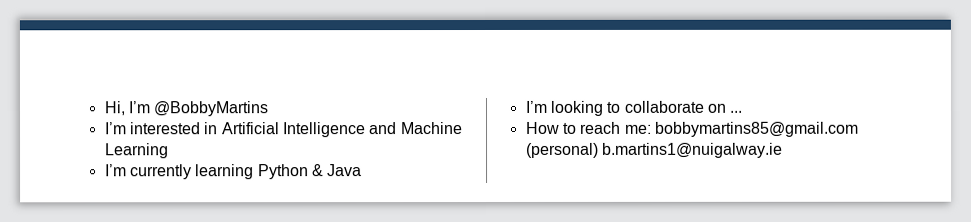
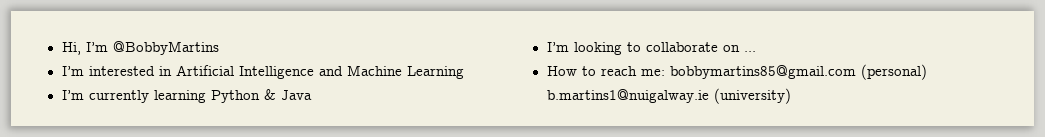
- How to reach me: bobbymartins85@gmail.com (personal) b.martins1@nuigalway.ie
+ How to reach me: bobbymartins85@gmail.com (personal) b.martins1@nuigalway.ie (university)

